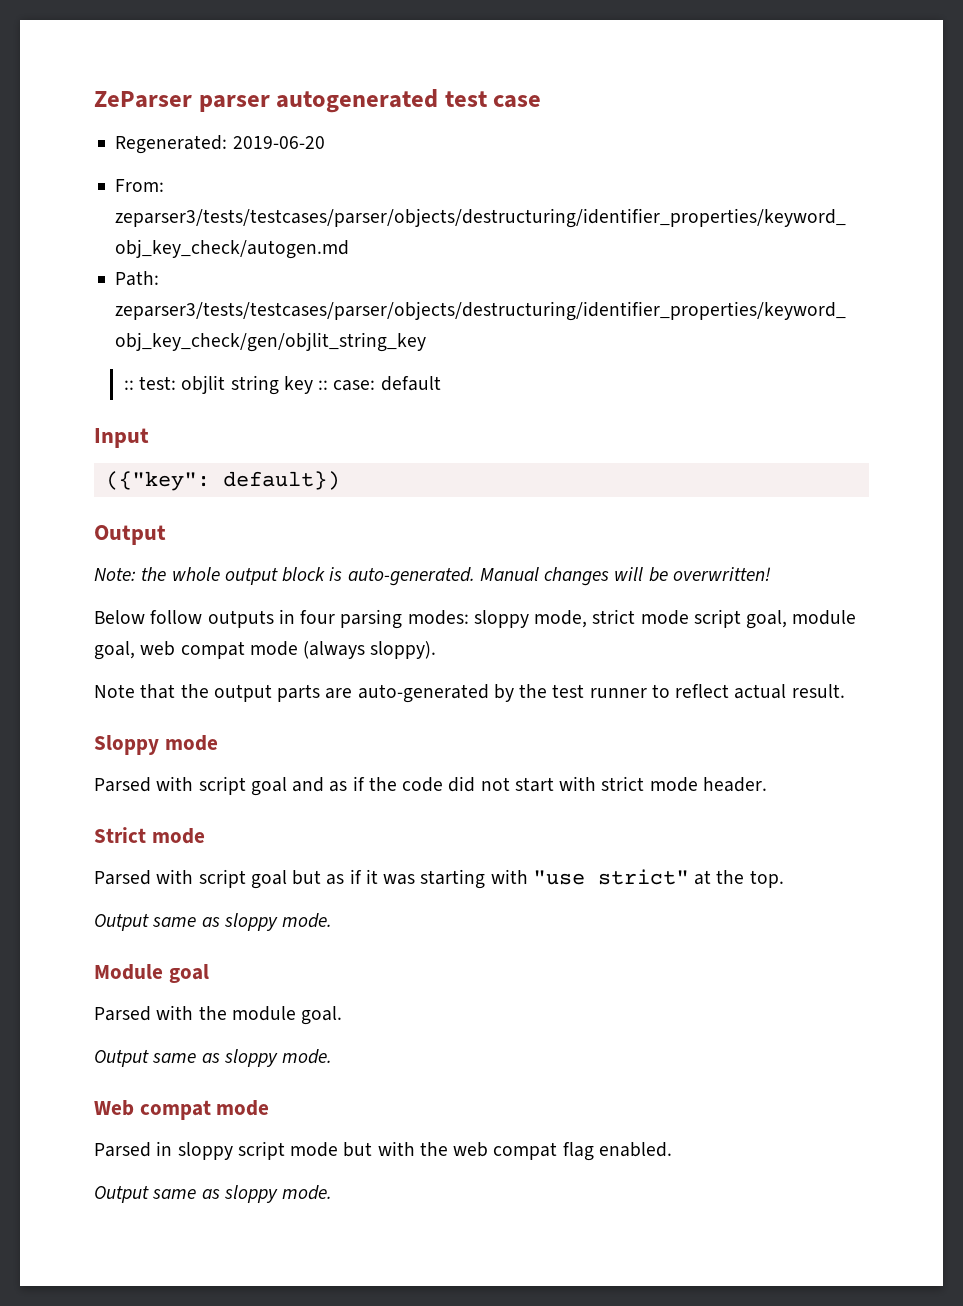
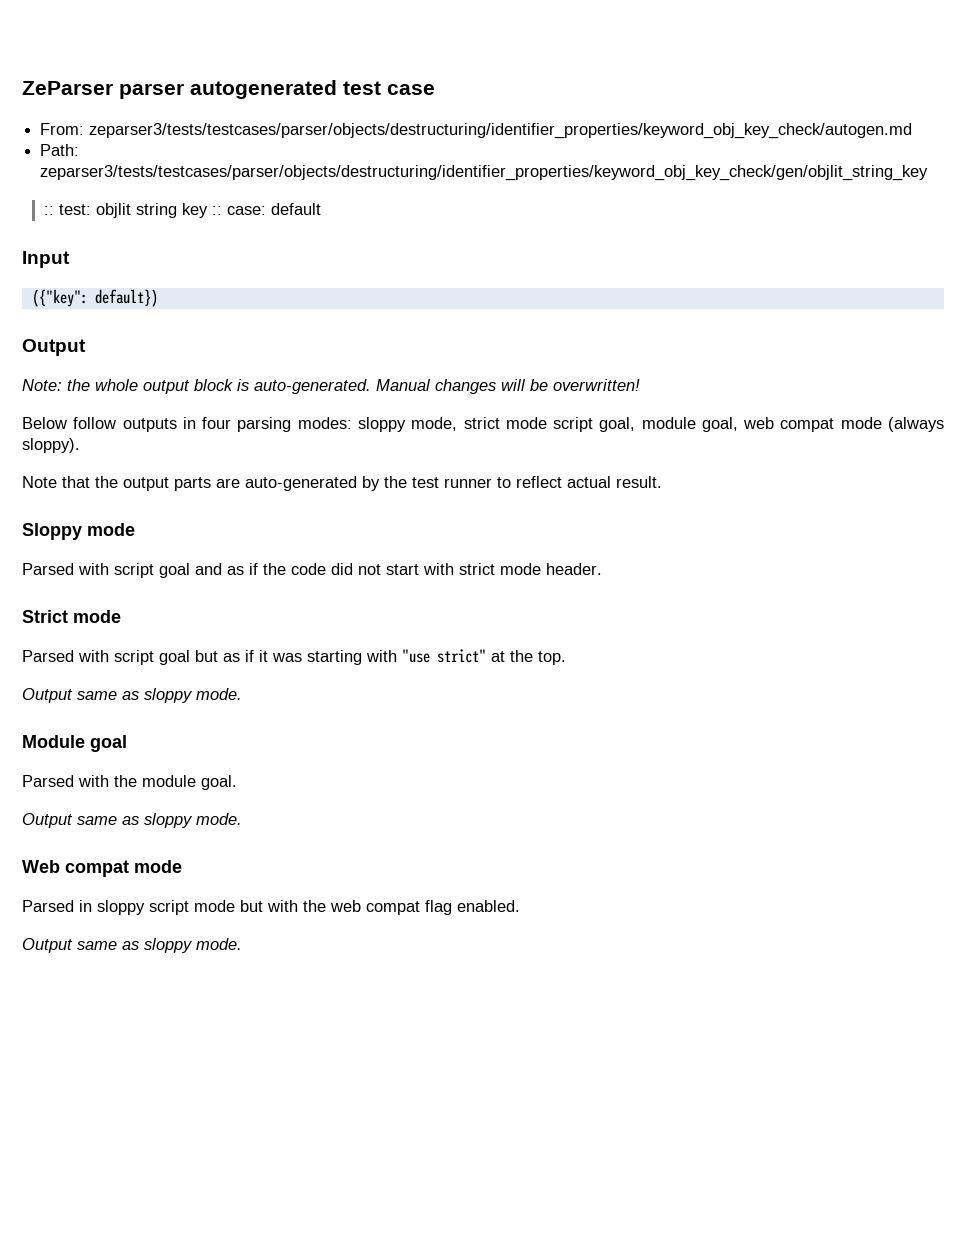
- Regenerated: 2019-06-20

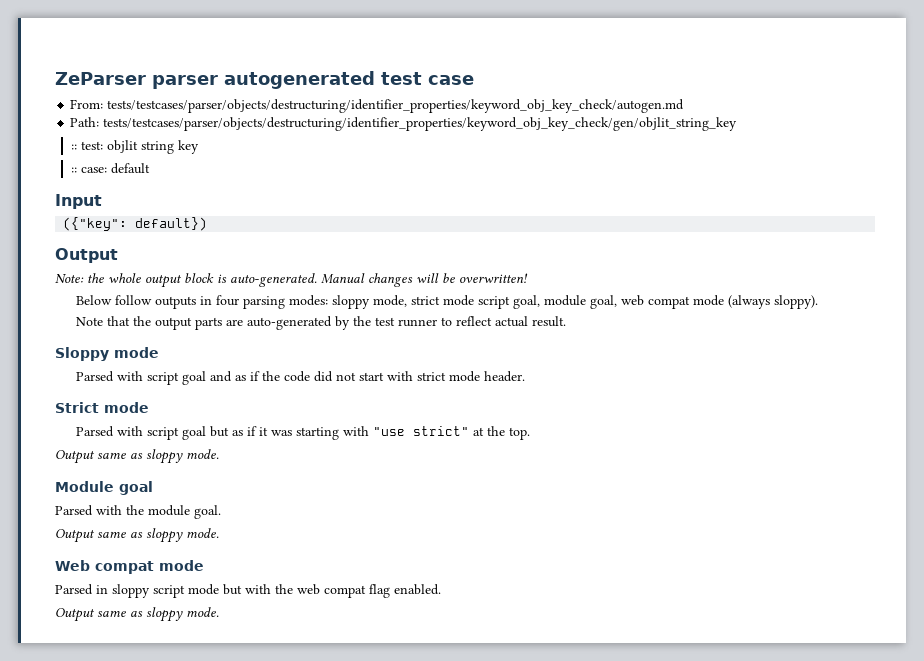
- From: zeparser3/tests/testcases/parser/objects/destructuring/identifier_properties/keyword_obj_key_check/autogen.md
+ From: tests/testcases/parser/objects/destructuring/identifier_properties/keyword_obj_key_check/autogen.md
- Path: zeparser3/tests/testcases/parser/objects/destructuring/identifier_properties/keyword_obj_key_check/gen/objlit_string_key
+ Path: tests/testcases/parser/objects/destructuring/identifier_properties/keyword_obj_key_check/gen/objlit_string_key
- :: test: objlit string key :: case: default
+ :: test: objlit string key
+ :: case: default

